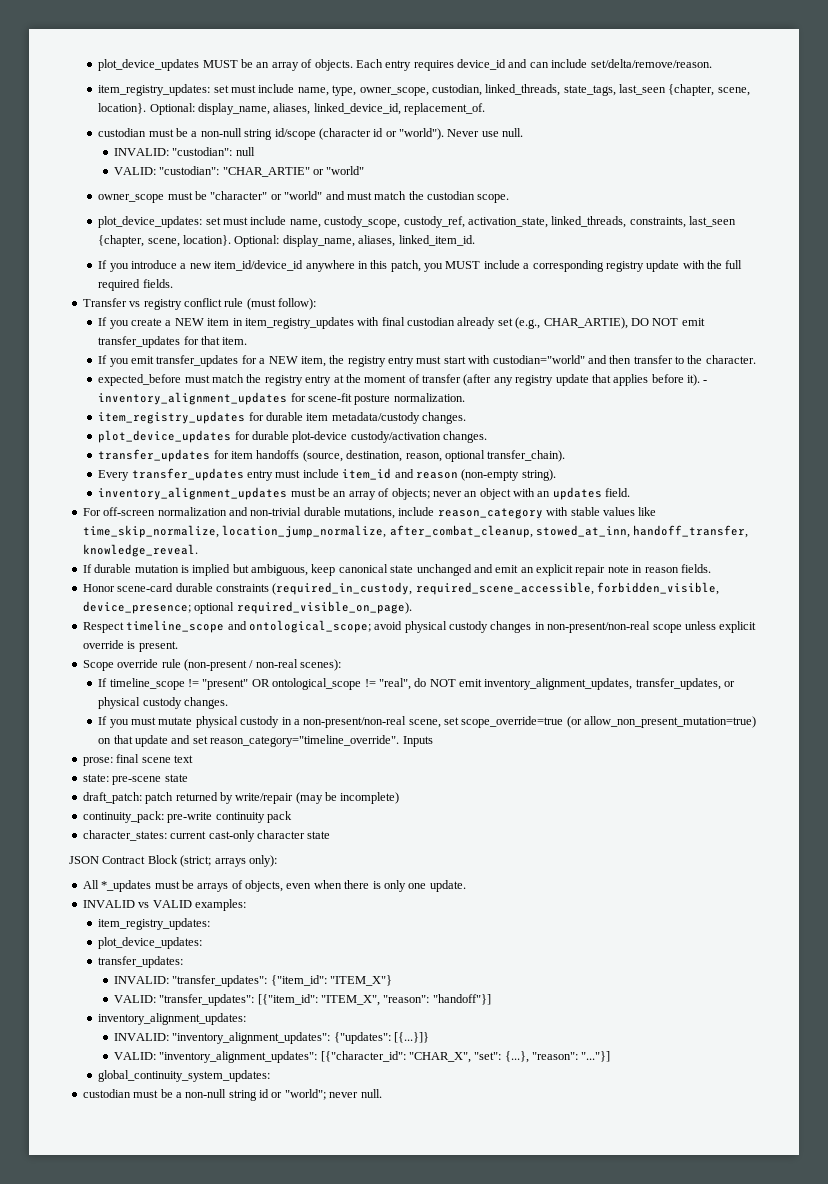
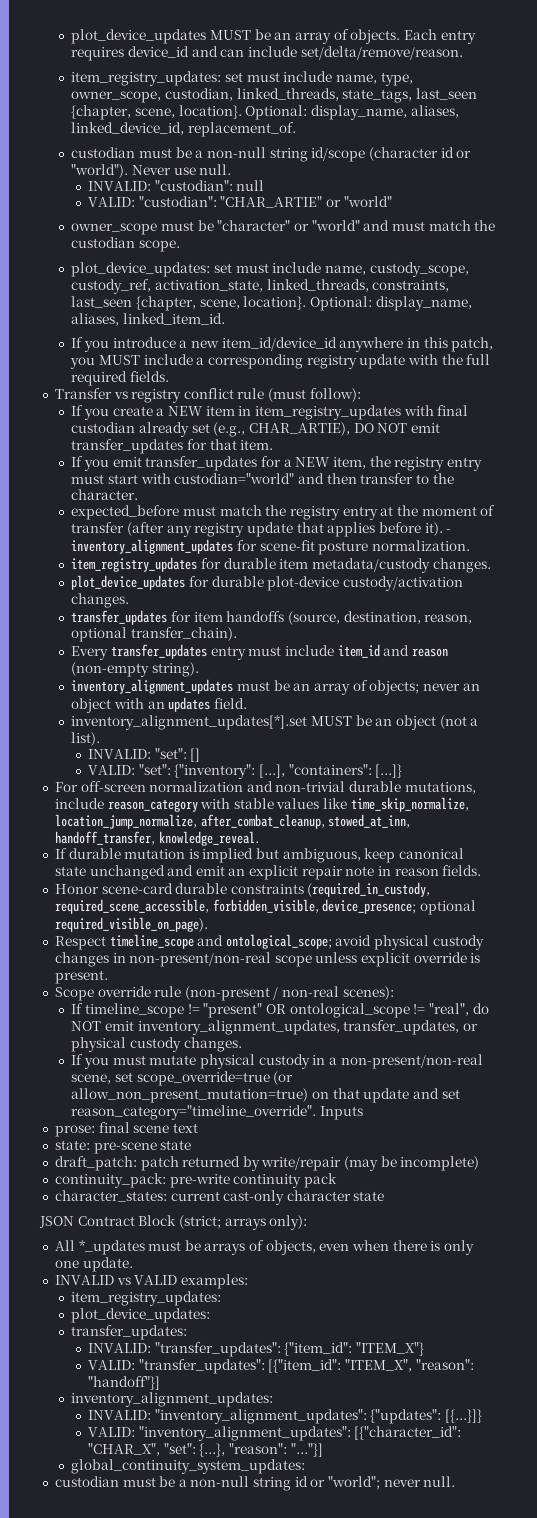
+ inventory_alignment_updates[*].set MUST be an object (not a list).
+ INVALID: "set": []
+ VALID: "set": {"inventory": [...], "containers": [...]}

